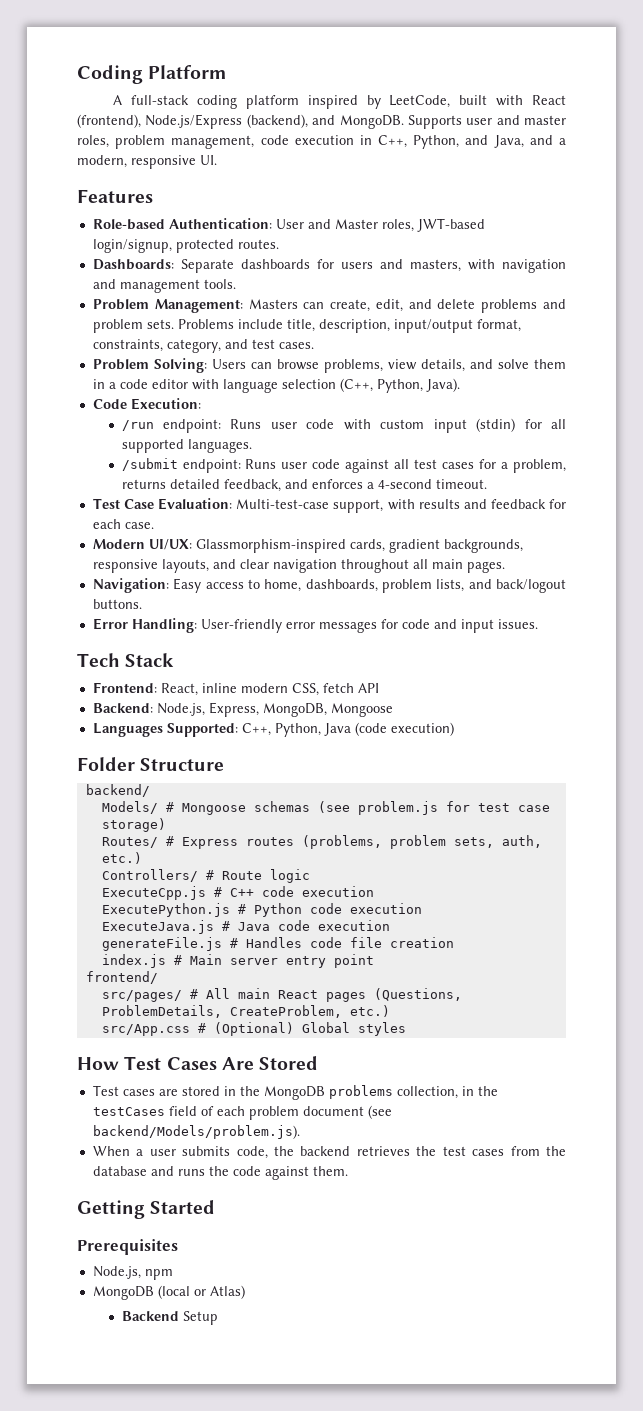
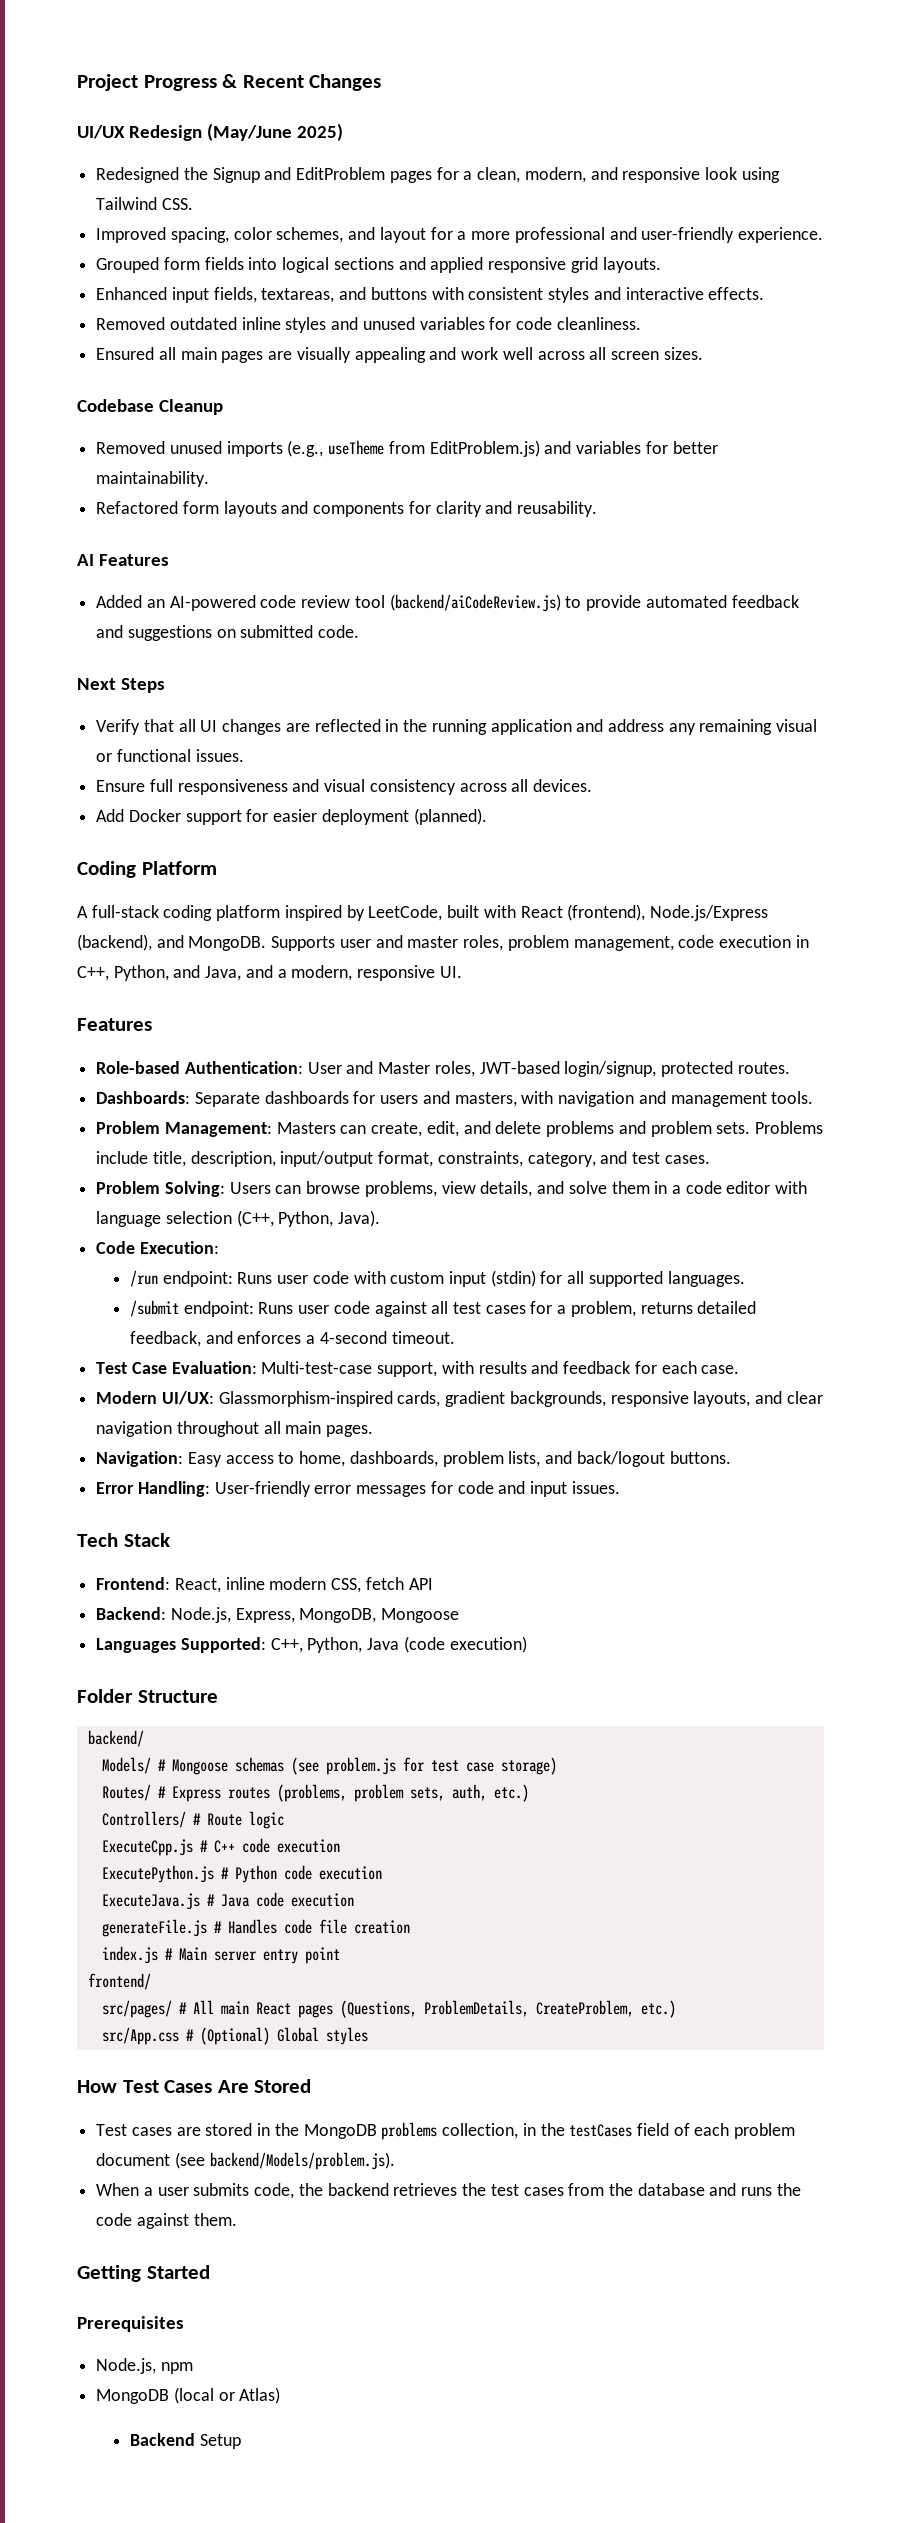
+ Project Progress & Recent Changes
+ UI/UX Redesign (May/June 2025)
+ Redesigned the Signup and EditProblem pages for a clean, modern, and responsive look using Tailwind CSS.
+ Improved spacing, color schemes, and layout for a more professional and user-friendly experience.
+ Grouped form fields into logical sections and applied responsive grid layouts.
+ Enhanced input fields, textareas, and buttons with consistent styles and interactive effects.
+ Removed outdated inline styles and unused variables for code cleanliness.
+ Ensured all main pages are visually appealing and work well across all screen sizes.
+ Codebase Cleanup
+ Removed unused imports (e.g., useTheme from EditProblem.js) and variables for better maintainability.
+ Refactored form layouts and components for clarity and reusability.
+ AI Features
+ Added an AI-powered code review tool (backend/aiCodeReview.js) to provide automated feedback and suggestions on submitted code.
+ Next Steps
+ Verify that all UI changes are reflected in the running application and address any remaining visual or functional issues.
+ Ensure full responsiveness and visual consistency across all devices.
+ Add Docker support for easier deployment (planned).

